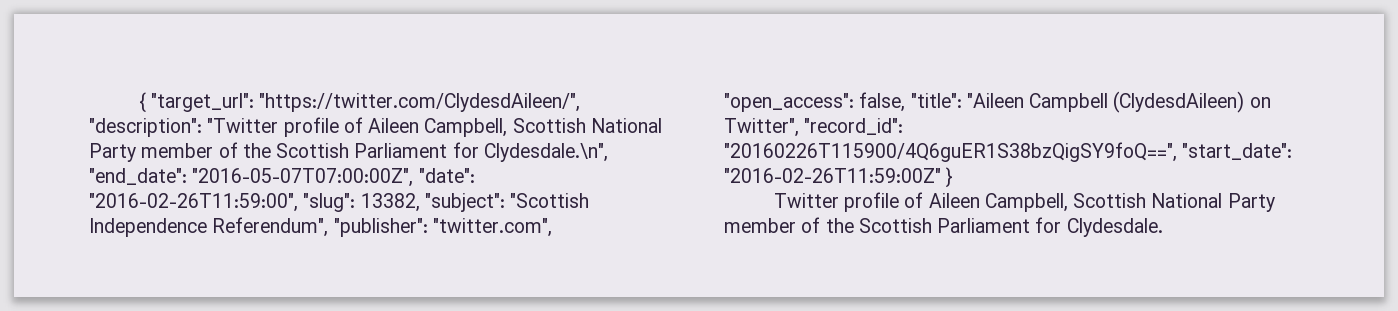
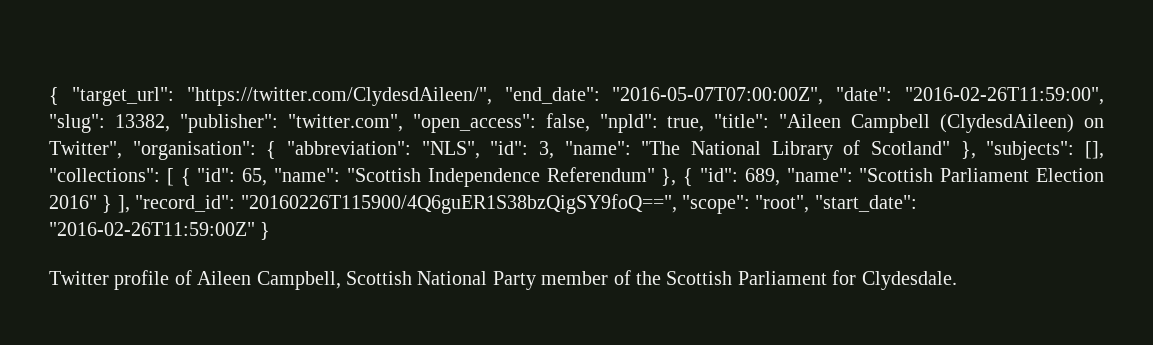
- { "target_url": "https://twitter.com/ClydesdAileen/", "description": "Twitter profile of Aileen Campbell, Scottish National Party member of the Scottish Parliament for Clydesdale.\n", "end_date": "2016-05-07T07:00:00Z", "date": "2016-02-26T11:59:00", "slug": 13382, "subject": "Scottish Independence Referendum", "publisher": "twitter.com", "open_access": false, "title": "Aileen Campbell (ClydesdAileen) on Twitter", "record_id": "20160226T115900/4Q6guER1S38bzQigSY9foQ==", "start_date": "2016-02-26T11:59:00Z" }
+ { "target_url": "https://twitter.com/ClydesdAileen/", "end_date": "2016-05-07T07:00:00Z", "date": "2016-02-26T11:59:00", "slug": 13382, "publisher": "twitter.com", "open_access": false, "npld": true, "title": "Aileen Campbell (ClydesdAileen) on Twitter", "organisation": { "abbreviation": "NLS", "id": 3, "name": "The National Library of Scotland" }, "subjects": [], "collections": [ { "id": 65, "name": "Scottish Independence Referendum" }, { "id": 689, "name": "Scottish Parliament Election 2016" } ], "record_id": "20160226T115900/4Q6guER1S38bzQigSY9foQ==", "scope": "root", "start_date": "2016-02-26T11:59:00Z" }

